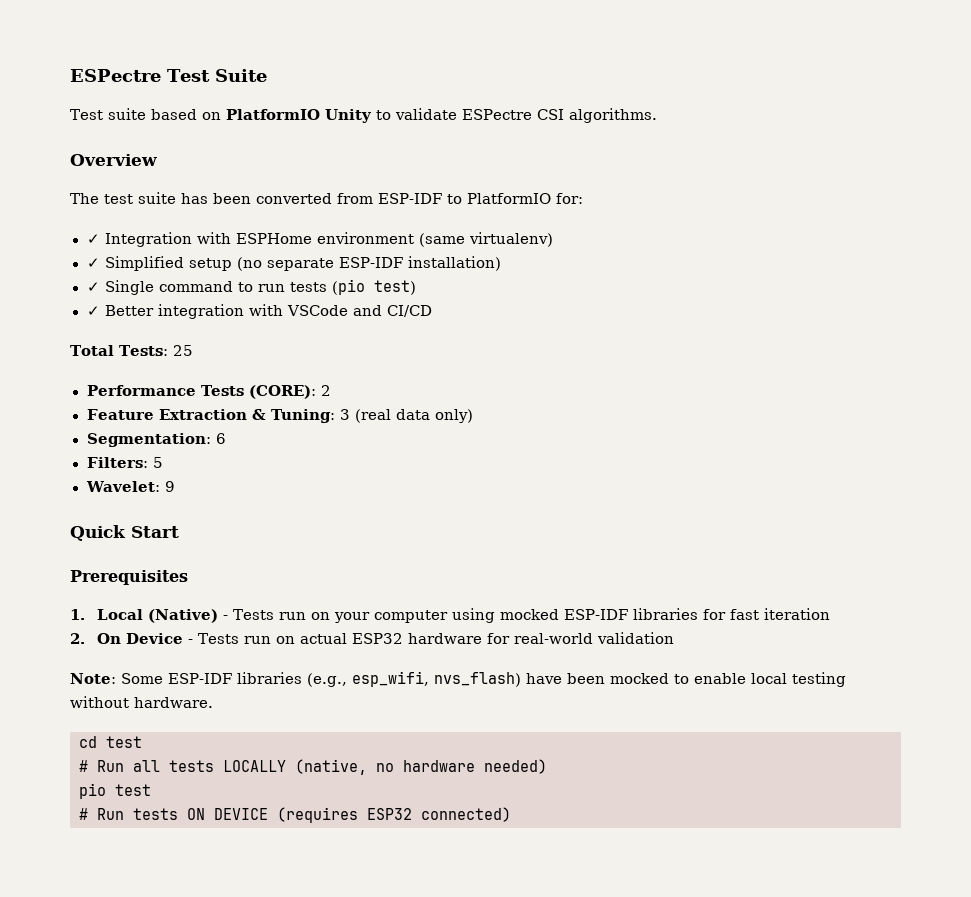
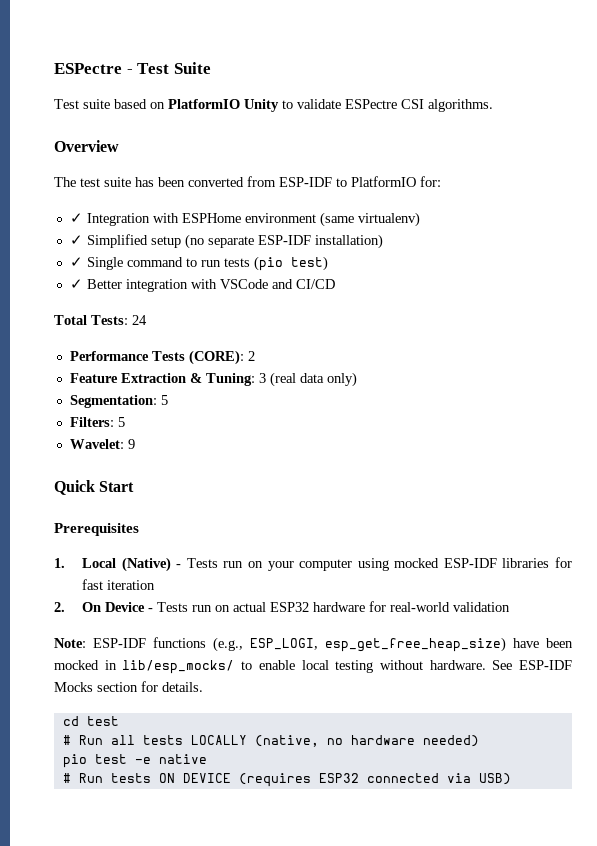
- ESPectre Test Suite
+ ESPectre - Test Suite
- Total Tests: 25
+ Total Tests: 24
- Segmentation: 6
+ Segmentation: 5
- Note: Some ESP-IDF libraries (e.g., esp_wifi, nvs_flash) have been mocked to enable local testing without hardware.
+ Note: ESP-IDF functions (e.g., ESP_LOGI, esp_get_free_heap_size) have been mocked in lib/esp_mocks/ to enable local testing without hardware. See ESP-IDF Mocks section for details.
- pio test
+ pio test -e native
- # Run tests ON DEVICE (requires ESP32 connected)
+ # Run tests ON DEVICE (requires ESP32 connected via USB)

